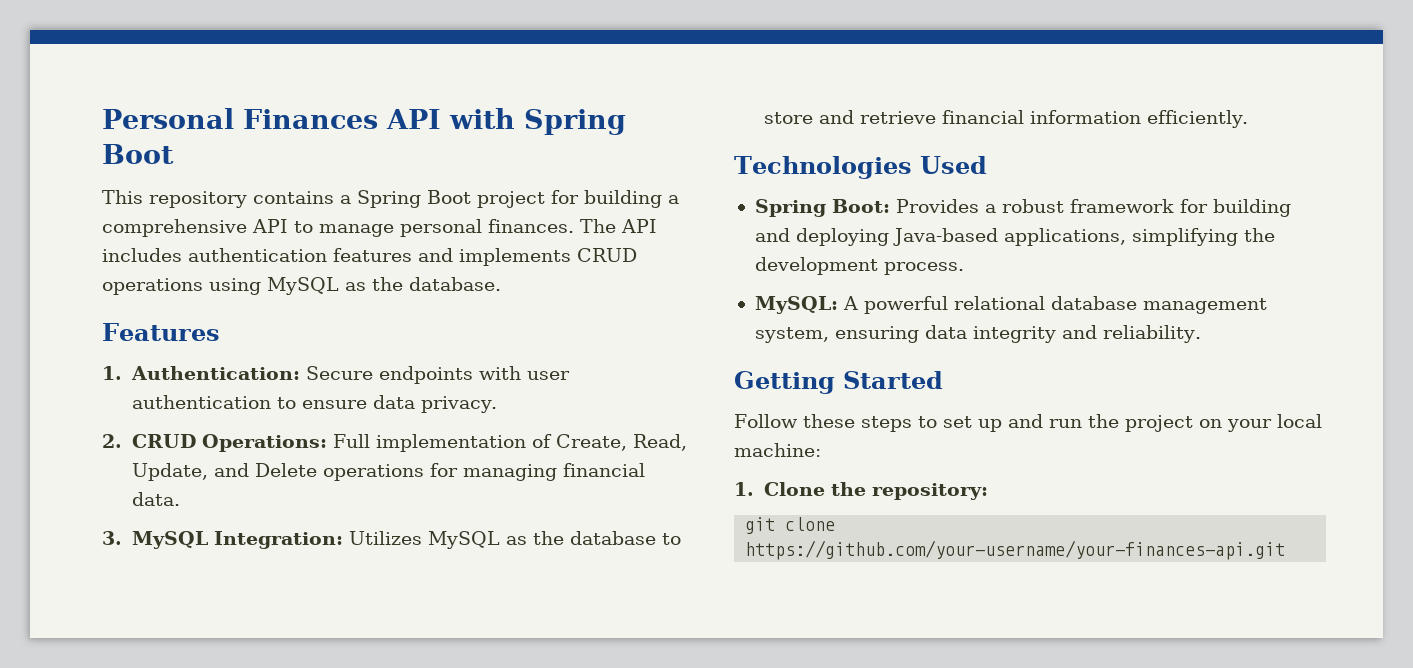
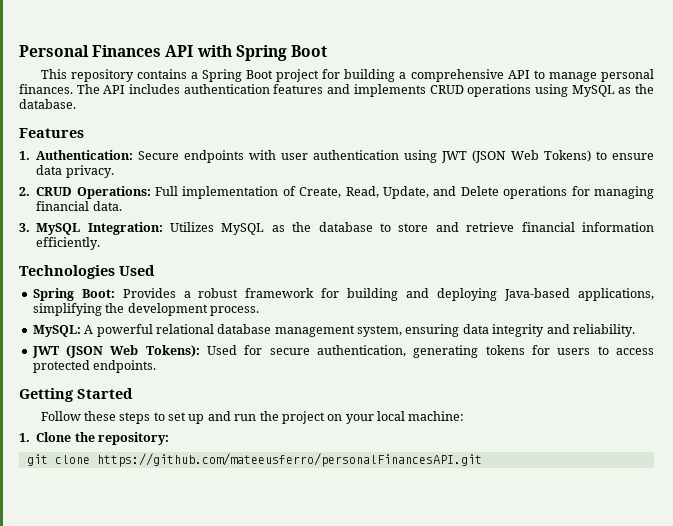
- 1. Authentication: Secure endpoints with user authentication to ensure data privacy.
+ 1. Authentication: Secure endpoints with user authentication using JWT (JSON Web Tokens) to ensure data privacy.
+ JWT (JSON Web Tokens): Used for secure authentication, generating tokens for users to access protected endpoints.
- git clone https://github.com/your-username/your-finances-api.git
+ git clone https://github.com/mateeusferro/personalFinancesAPI.git

